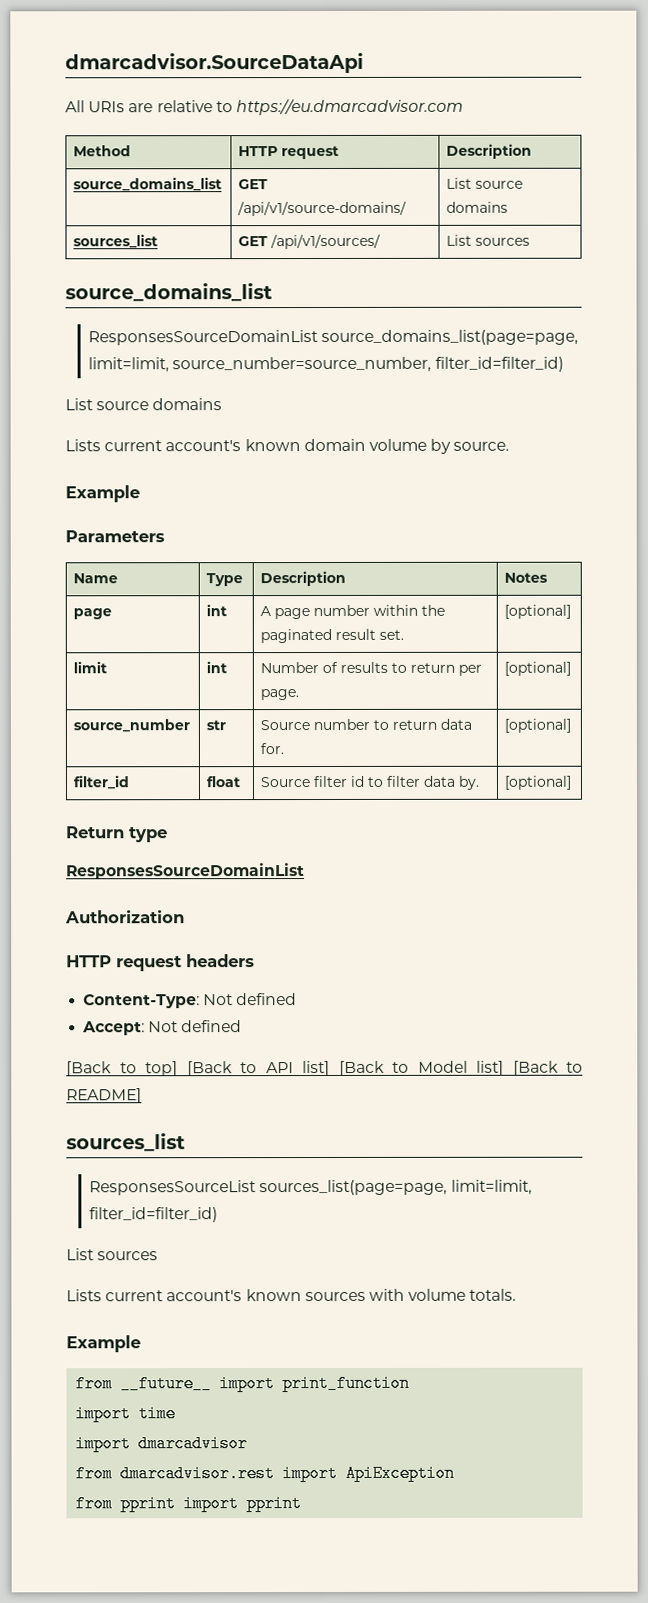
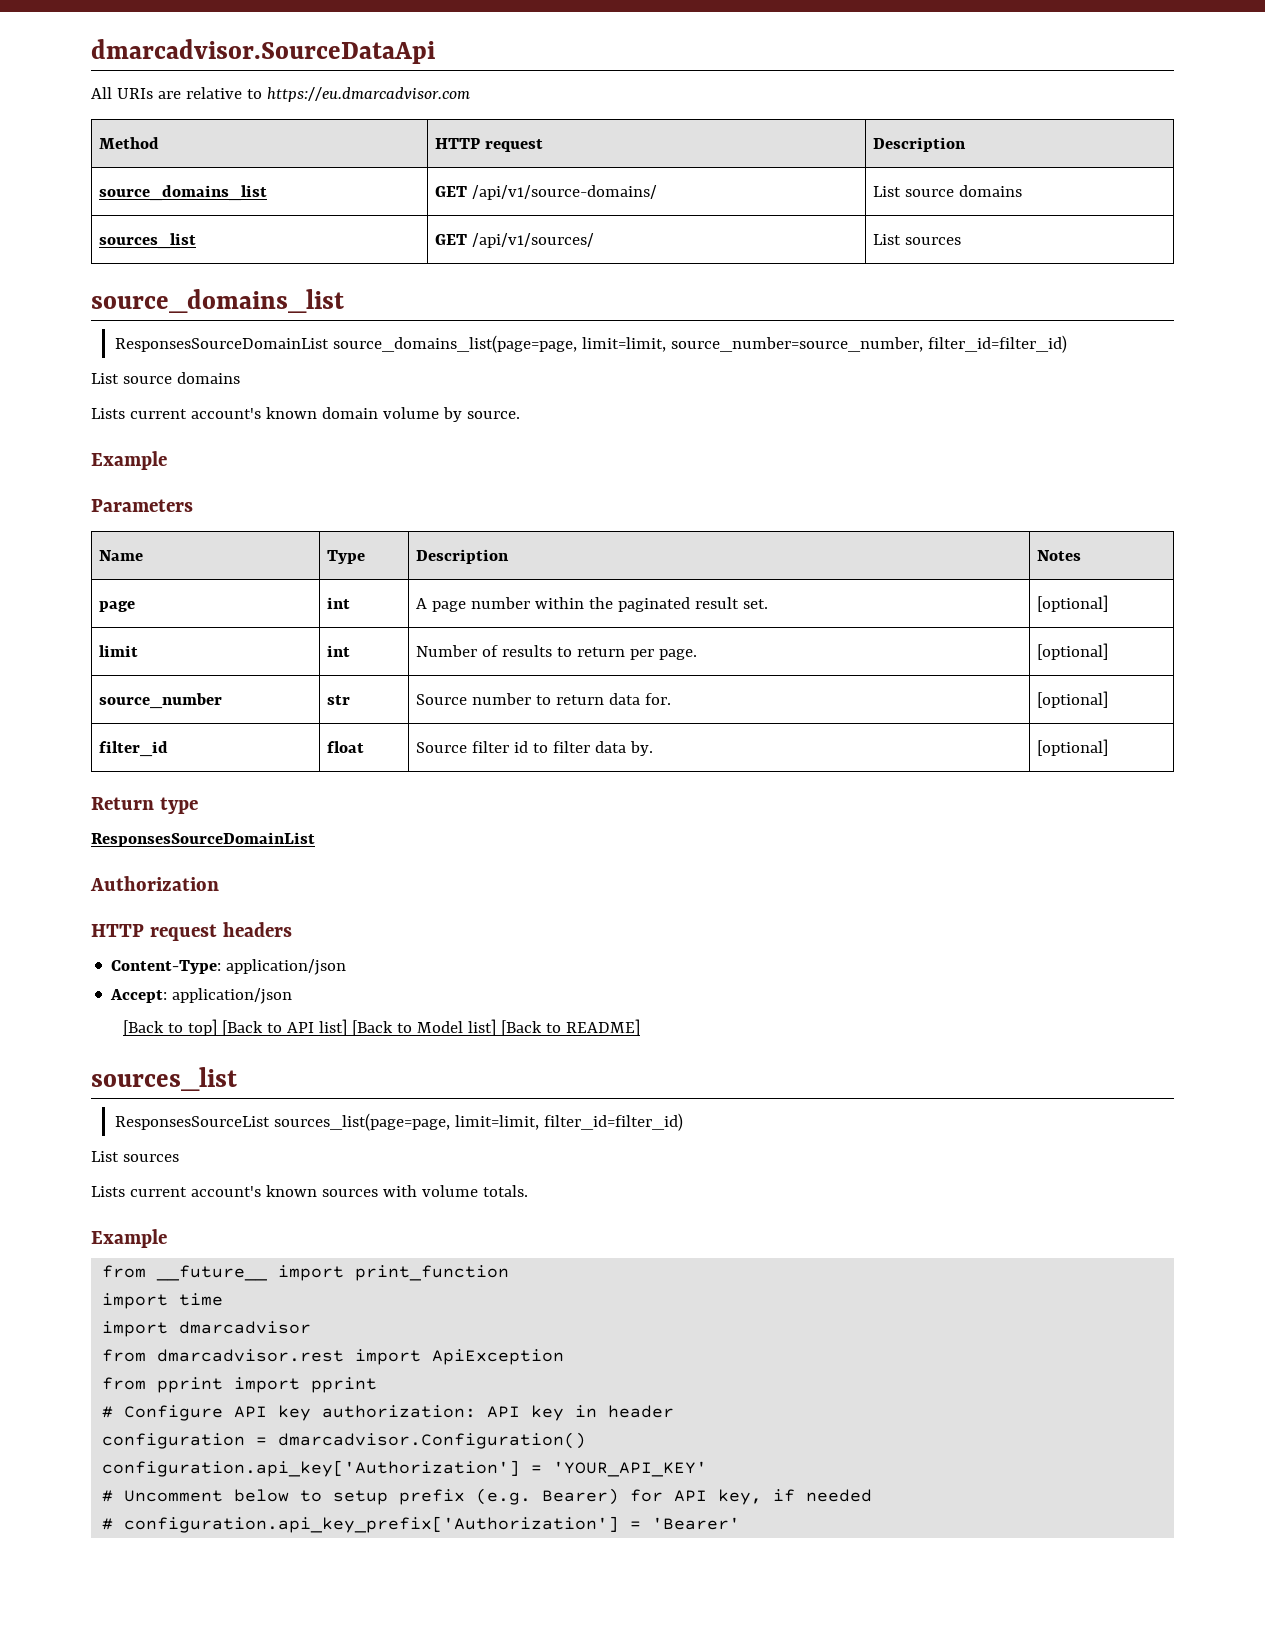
- Content-Type: Not defined
+ Content-Type: application/json
- Accept: Not defined
+ Accept: application/json
+ # Configure API key authorization: API key in header
+ configuration = dmarcadvisor.Configuration()
+ configuration.api_key['Authorization'] = 'YOUR_API_KEY'
+ # Uncomment below to setup prefix (e.g. Bearer) for API key, if needed
+ # configuration.api_key_prefix['Authorization'] = 'Bearer'

